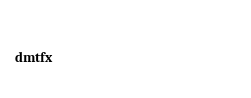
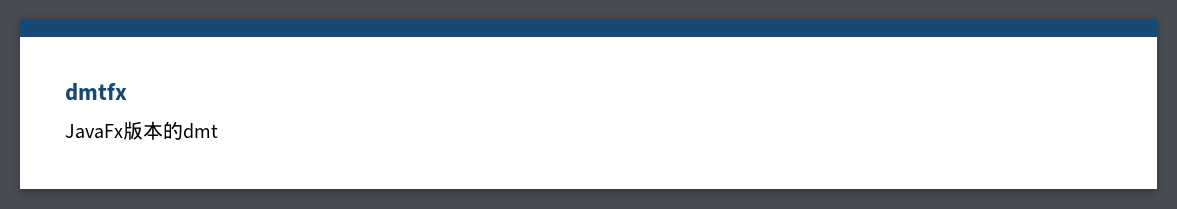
+ JavaFx版本的dmt

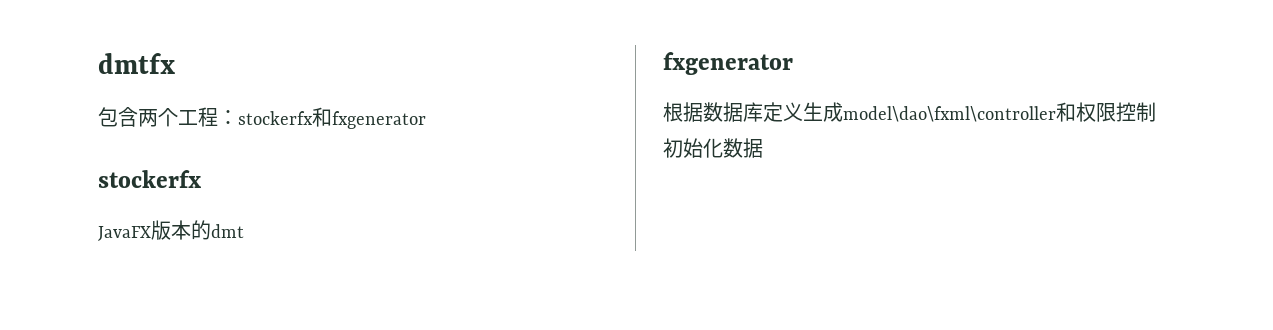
- JavaFx版本的dmt
+ 包含两个工程：stockerfx和fxgenerator
+ stockerfx
+ JavaFX版本的dmt
+ fxgenerator
+ 根据数据库定义生成model\dao\fxml\controller和权限控制初始化数据

